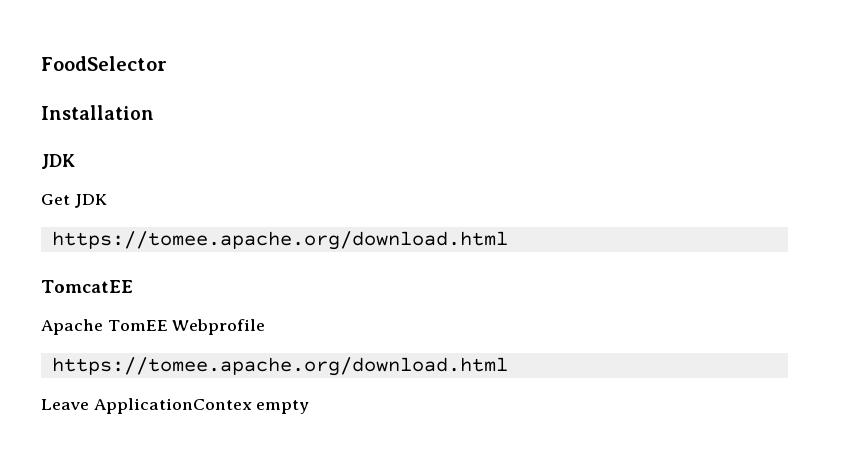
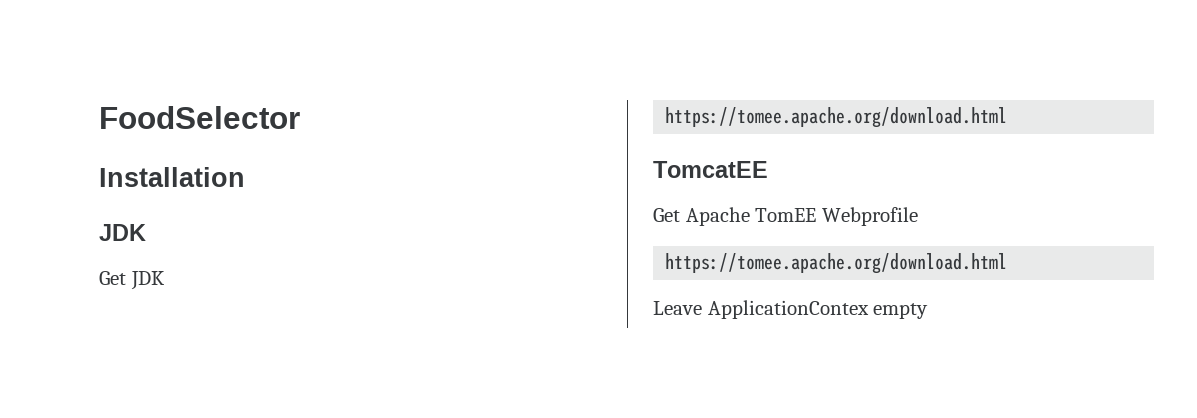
- Apache TomEE Webprofile
+ Get Apache TomEE Webprofile

